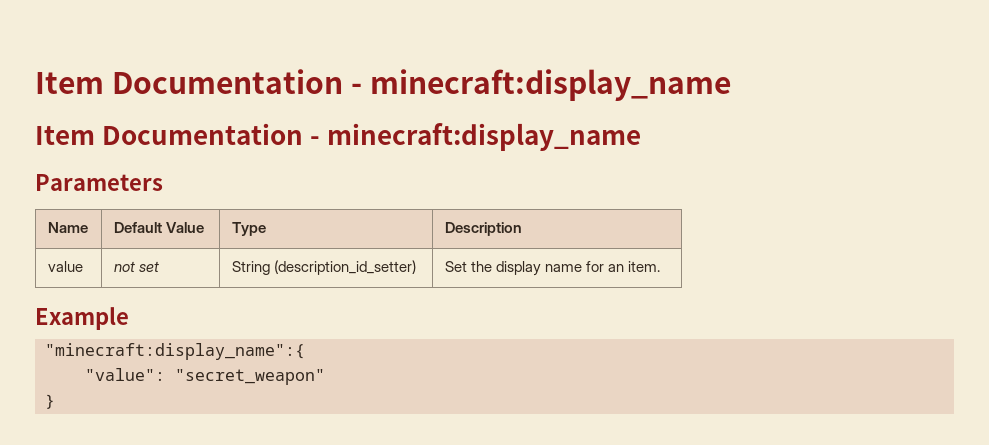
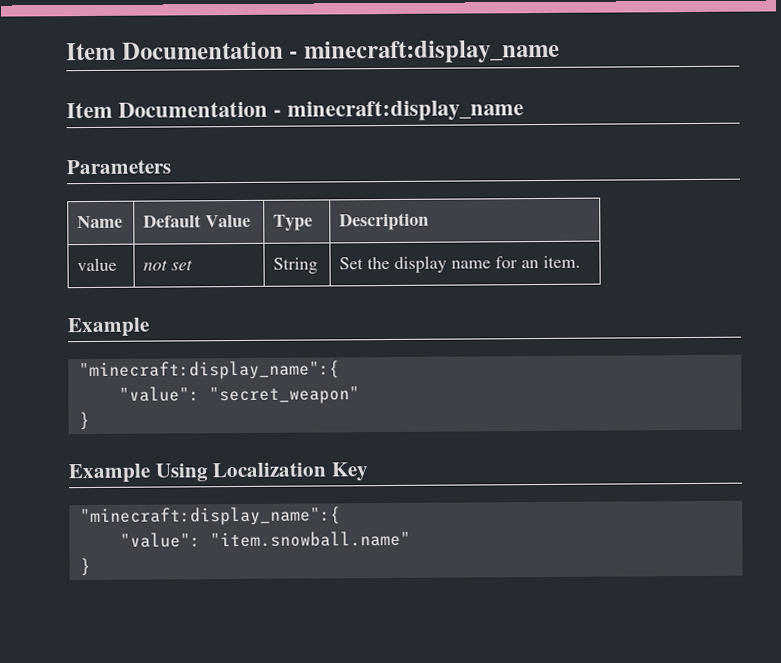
- value | not set | String (description_id_setter) | Set the display name for an item.
+ value | not set | String | Set the display name for an item.
+ Example Using Localization Key
+ "minecraft:display_name":{
+ "value": "item.snowball.name"
+ }

